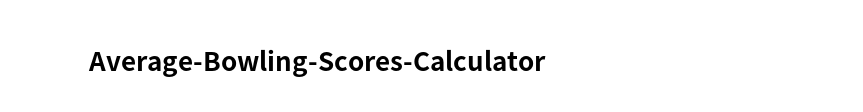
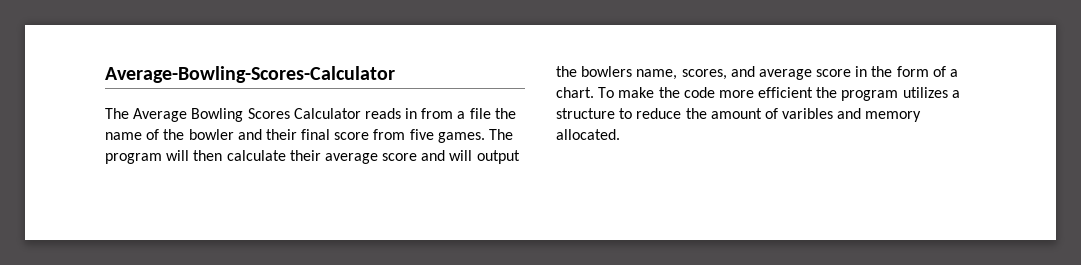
+ The Average Bowling Scores Calculator reads in from a file the name of the bowler and their final score from five games. The program will then calculate their average score and will output the bowlers name, scores, and average score in the form of a chart. To make the code more efficient the program utilizes a structure to reduce the amount of varibles and memory allocated.

